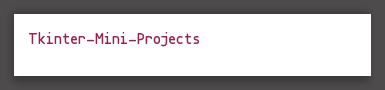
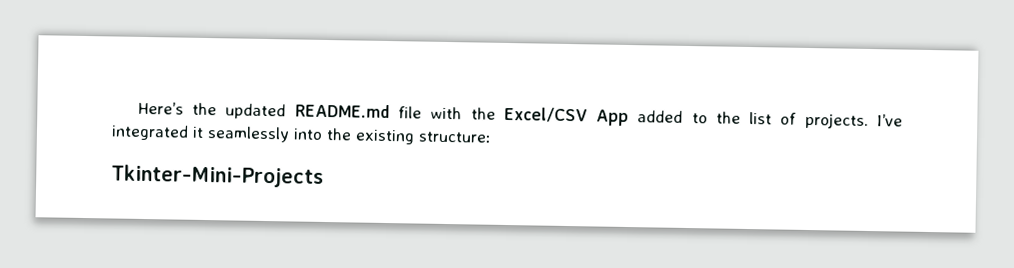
+ Here’s the updated README.md file with the Excel/CSV App added to the list of projects. I’ve integrated it seamlessly into the existing structure:

